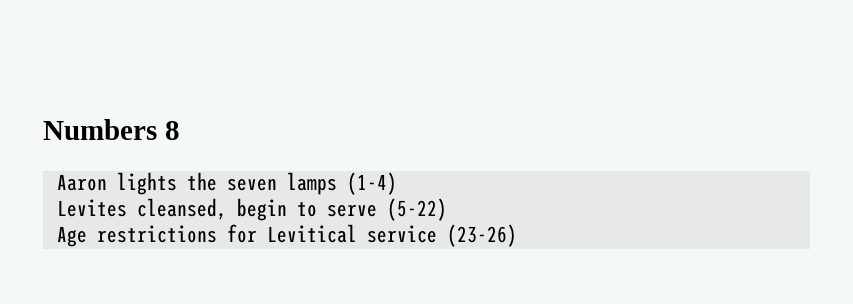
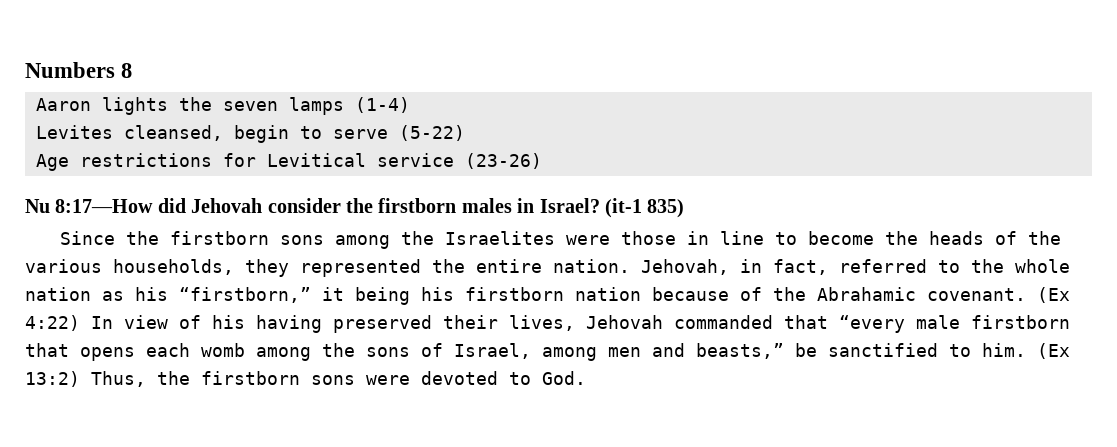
+ Nu 8:17—How did Jehovah consider the firstborn males in Israel? (it-1 835)
+ Since the firstborn sons among the Israelites were those in line to become the heads of the various households, they represented the entire nation. Jehovah, in fact, referred to the whole nation as his “firstborn,” it being his firstborn nation because of the Abrahamic covenant. (Ex 4:22) In view of his having preserved their lives, Jehovah commanded that “every male firstborn that opens each womb among the sons of Israel, among men and beasts,” be sanctified to him. (Ex 13:2) Thus, the firstborn sons were devoted to God.

